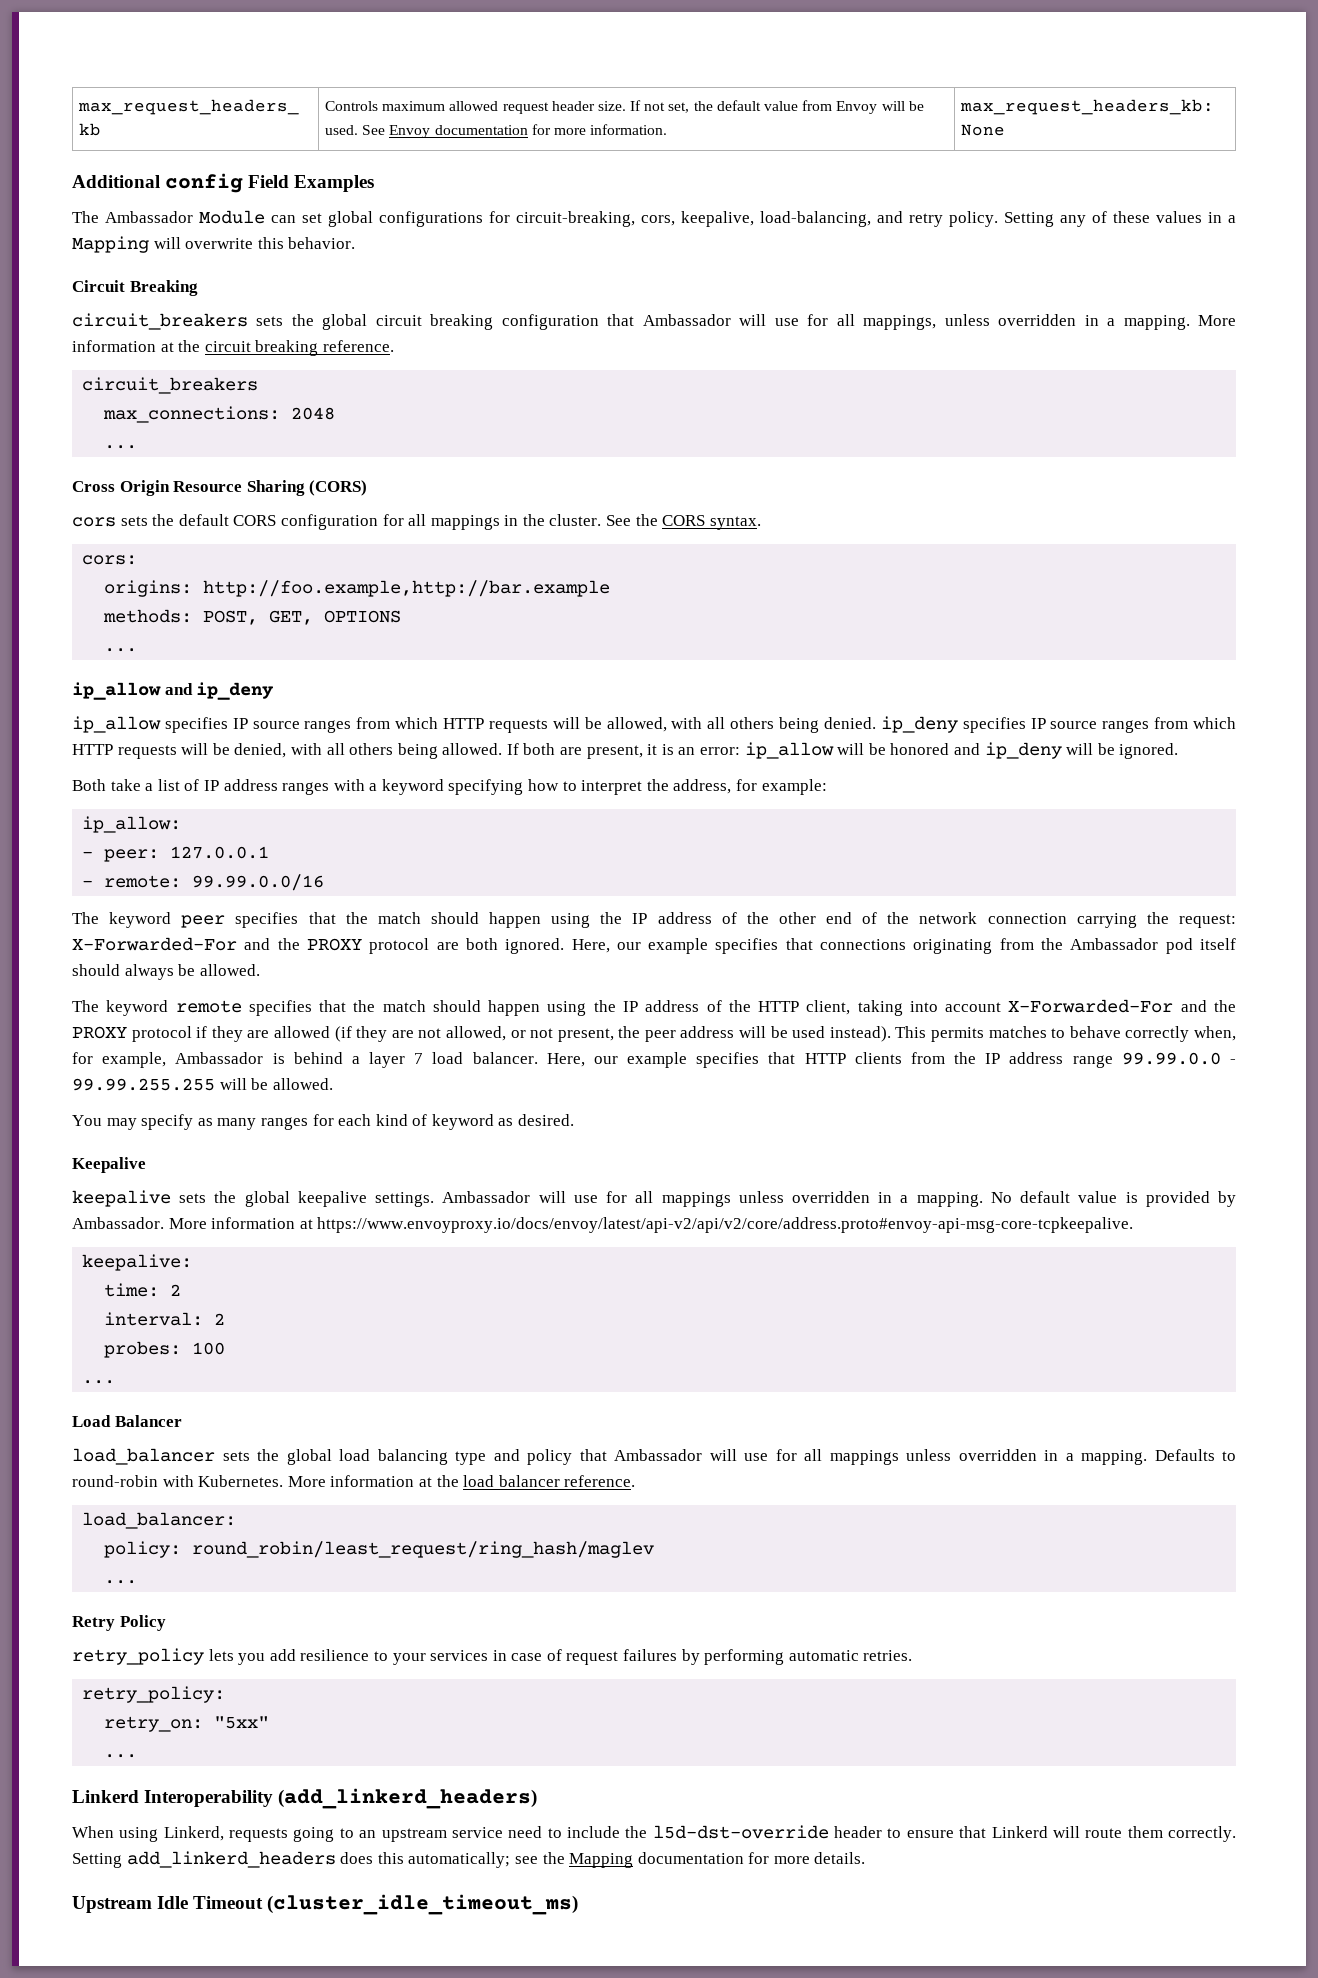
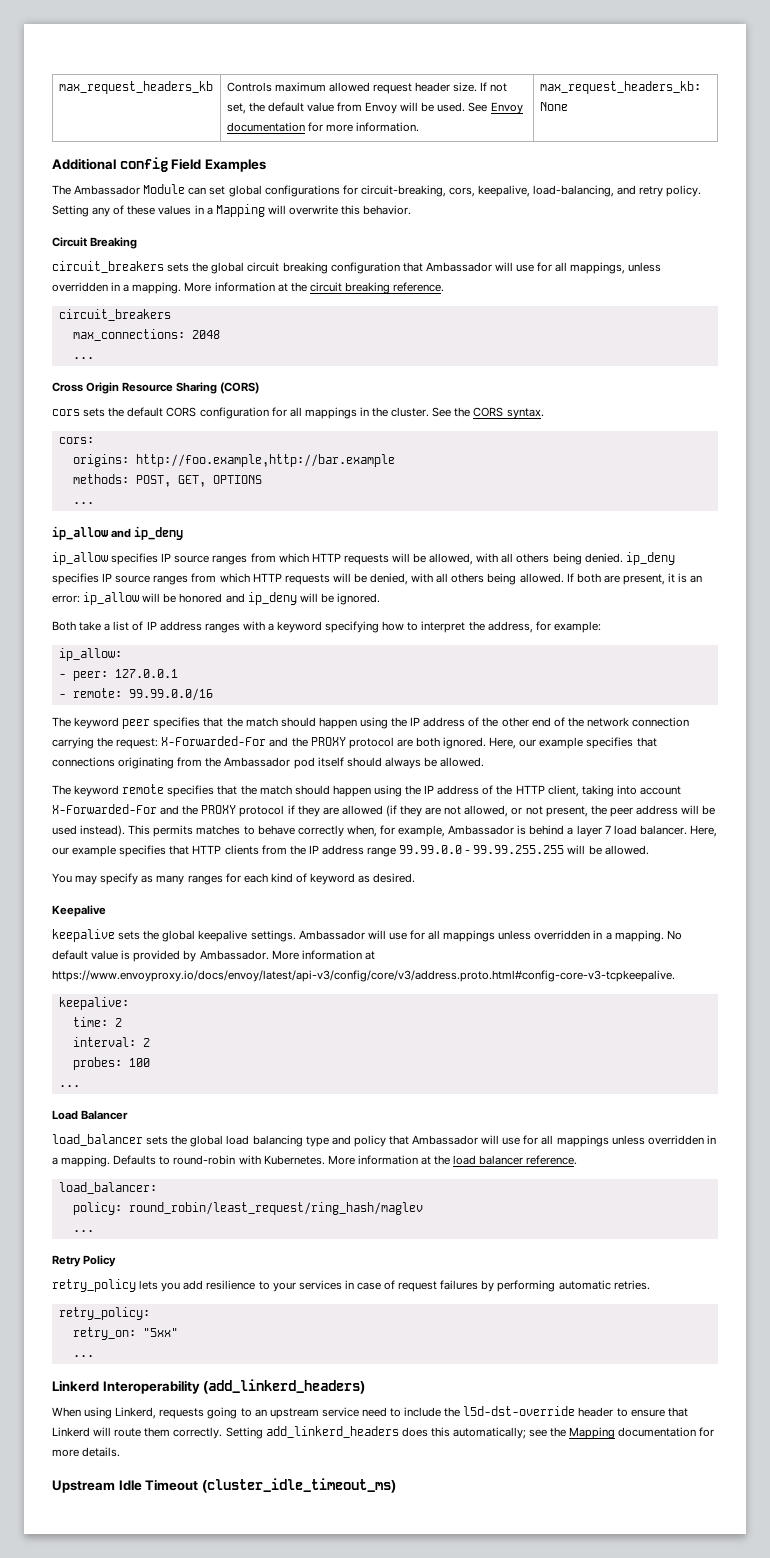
- More information at https://www.envoyproxy.io/docs/envoy/latest/api-v2/api/v2/core/address.proto#envoy-api-msg-core-tcpkeepalive.
+ More information at https://www.envoyproxy.io/docs/envoy/latest/api-v3/config/core/v3/address.proto.html#config-core-v3-tcpkeepalive.

